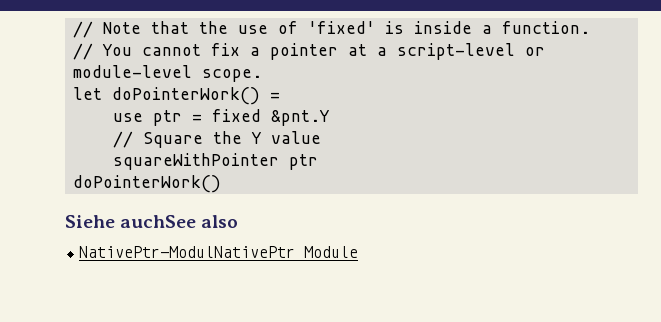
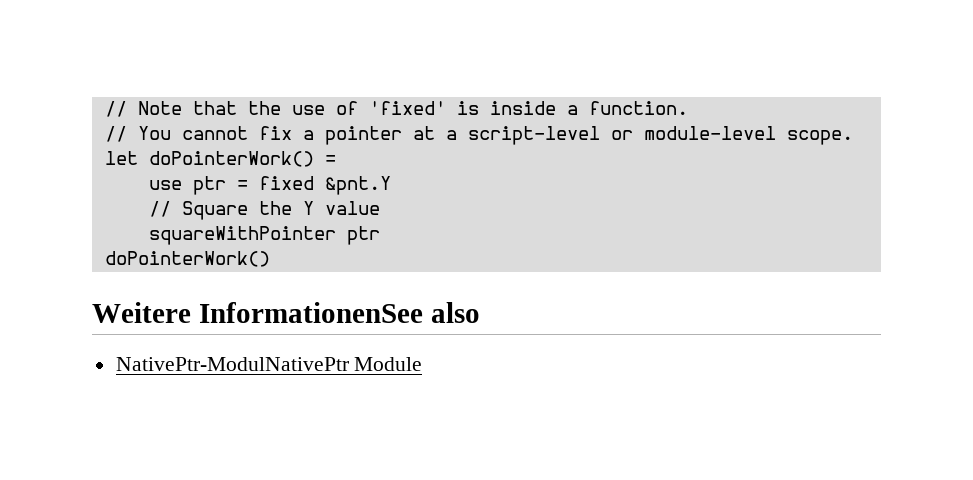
- Siehe auchSee also
+ Weitere InformationenSee also

